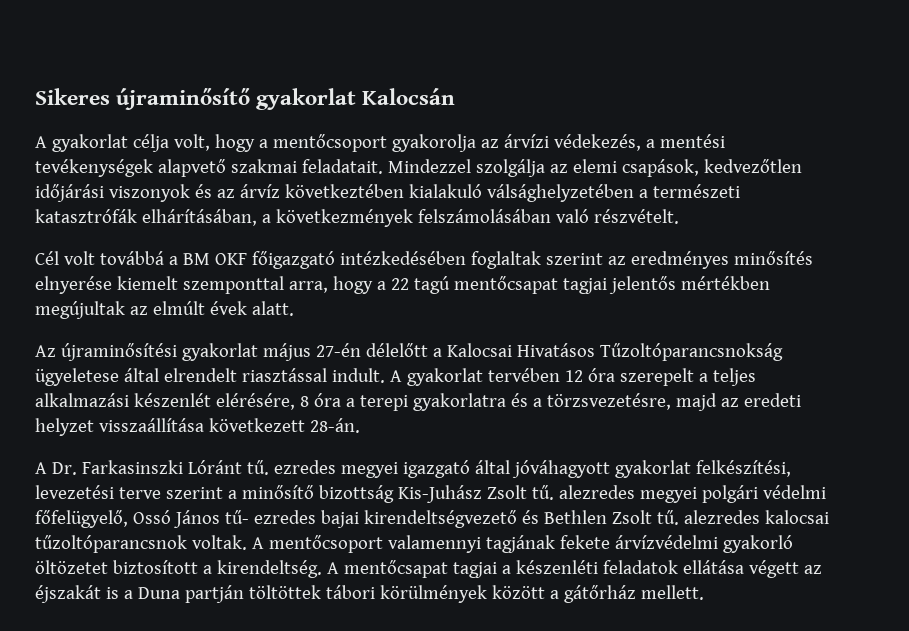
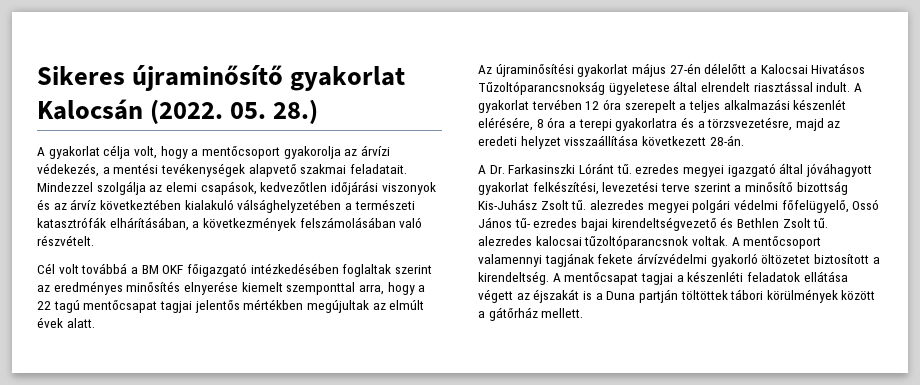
- Sikeres újraminősítő gyakorlat Kalocsán
+ Sikeres újraminősítő gyakorlat Kalocsán (2022. 05. 28.)

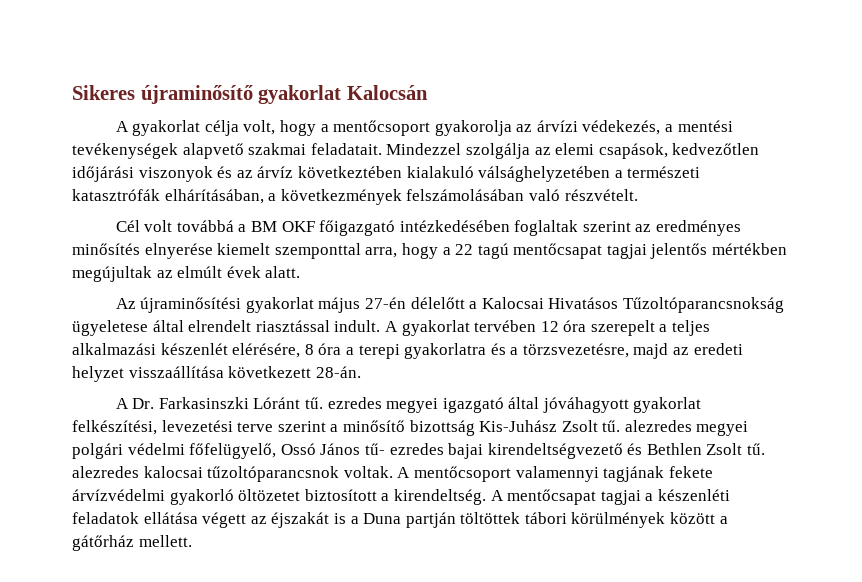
- Sikeres újraminősítő gyakorlat Kalocsán (2022. 05. 28.)
+ Sikeres újraminősítő gyakorlat Kalocsán

